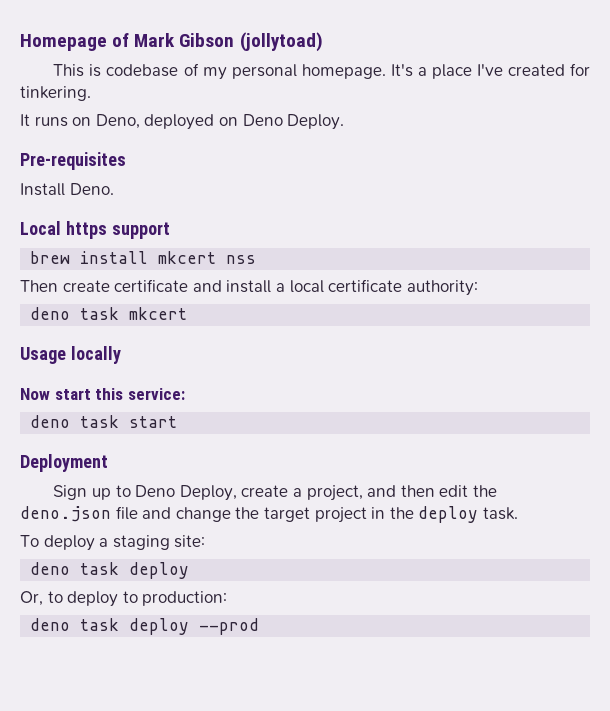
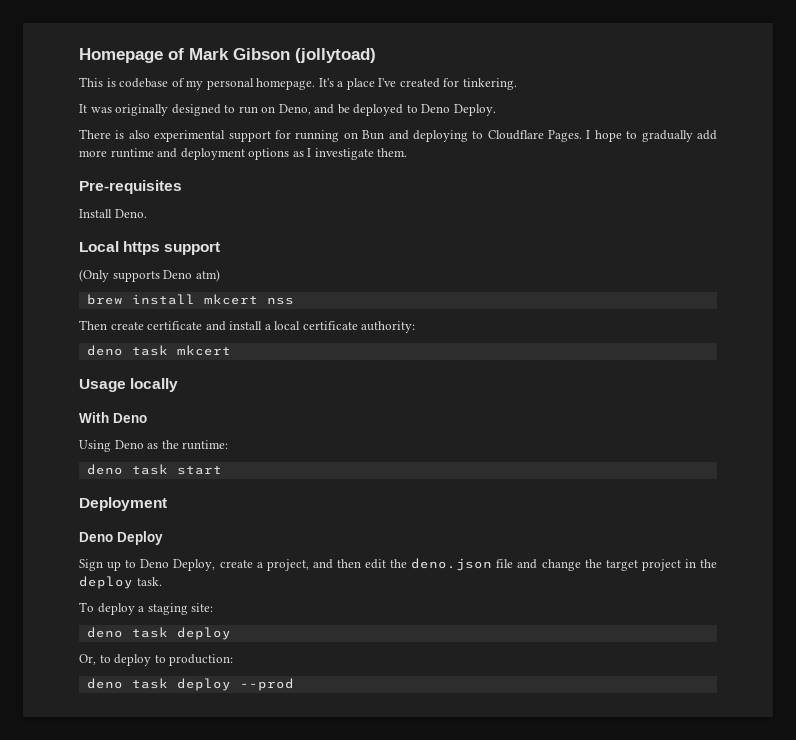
- It runs on Deno, deployed on Deno Deploy.
+ It was originally designed to run on Deno, and be deployed to Deno Deploy.
+ There is also experimental support for running on Bun and deploying to Cloudflare Pages. I hope to gradually add more runtime and deployment options as I investigate them.
+ (Only supports Deno atm)
- Now start this service:
+ With Deno
+ Using Deno as the runtime:
+ Deno Deploy

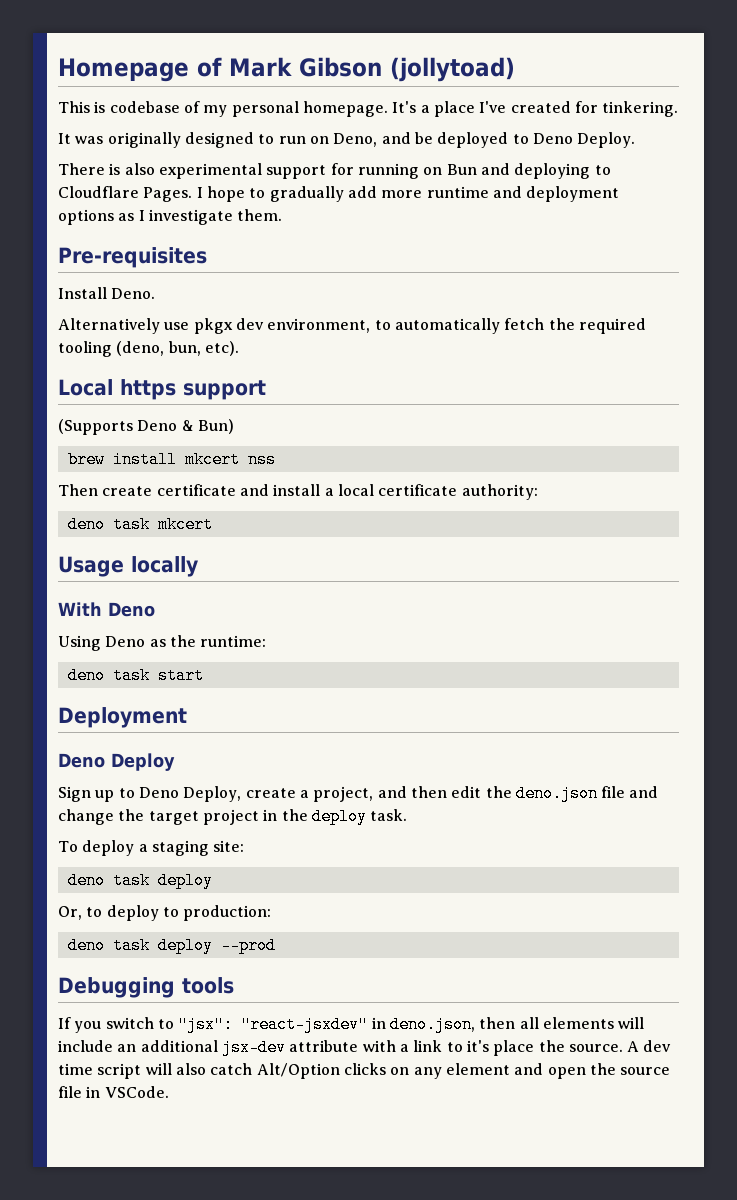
+ Alternatively use pkgx dev environment, to automatically fetch the required tooling (deno, bun, etc).
- (Only supports Deno atm)
+ (Supports Deno & Bun)
+ Debugging tools
+ If you switch to "jsx": "react-jsxdev" in deno.json, then all elements will include an additional jsx-dev attribute with a link to it's place the source. A dev time script will also catch Alt/Option clicks on any element and open the source file in VSCode.

